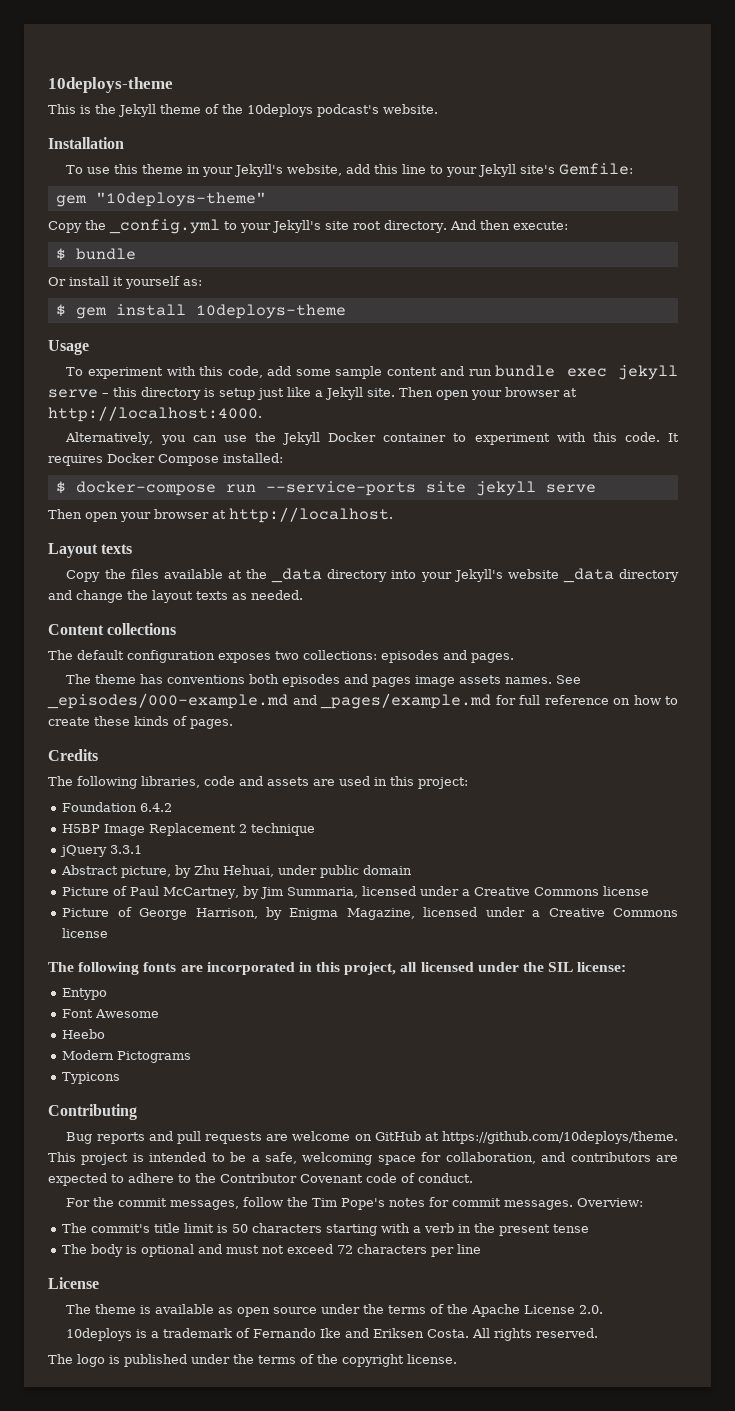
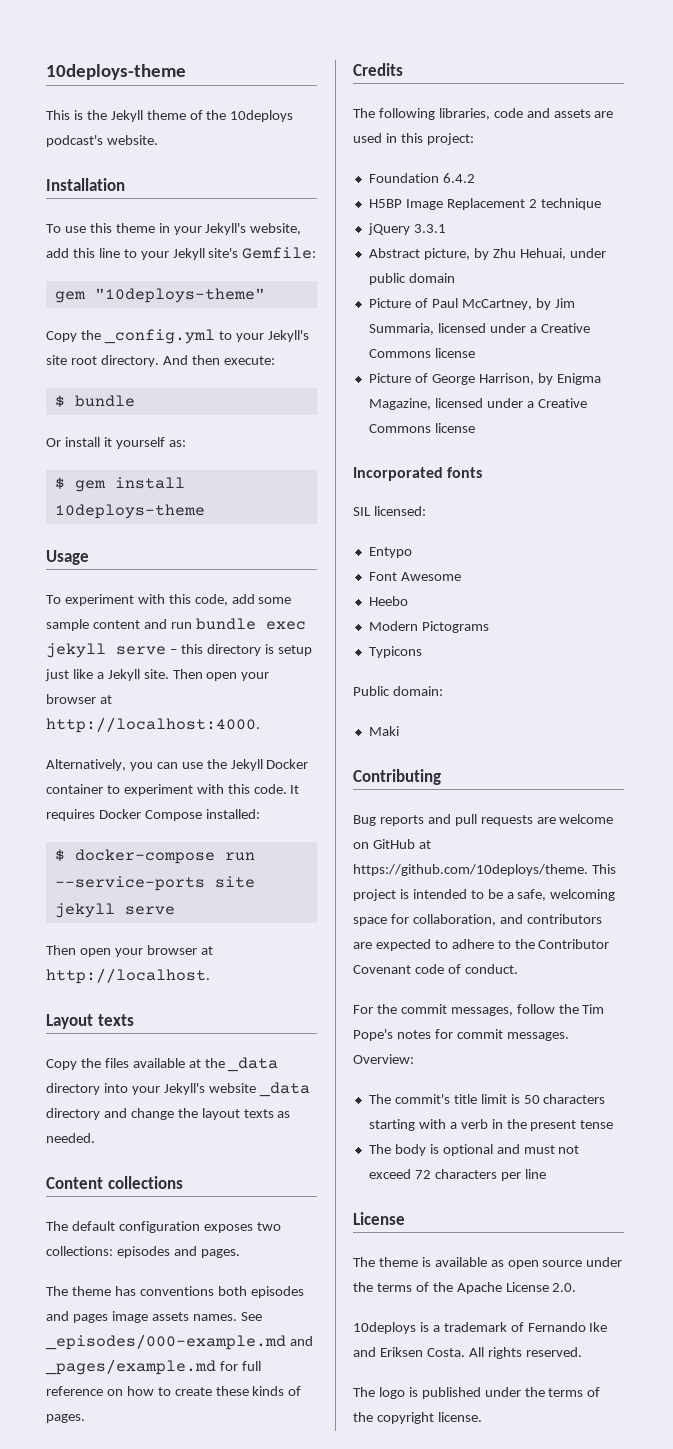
- The following fonts are incorporated in this project, all licensed under the SIL license:
+ Incorporated fonts
+ SIL licensed:
+ Public domain:
+ Maki

